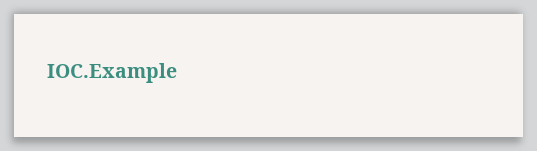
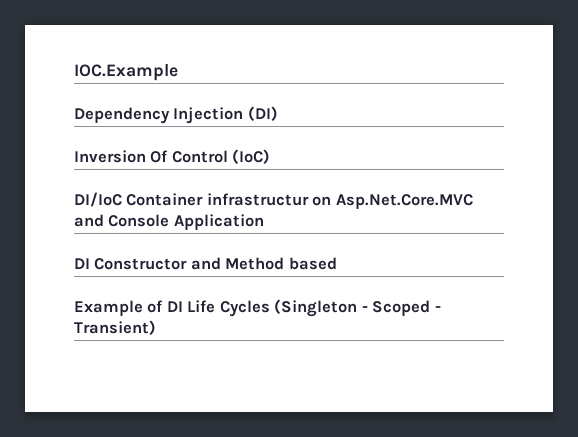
+ Dependency Injection (DI)
+ Inversion Of Control (IoC)
+ DI/IoC Container infrastructur on Asp.Net.Core.MVC and Console Application
+ DI Constructor and Method based
+ Example of DI Life Cycles (Singleton - Scoped - Transient)

